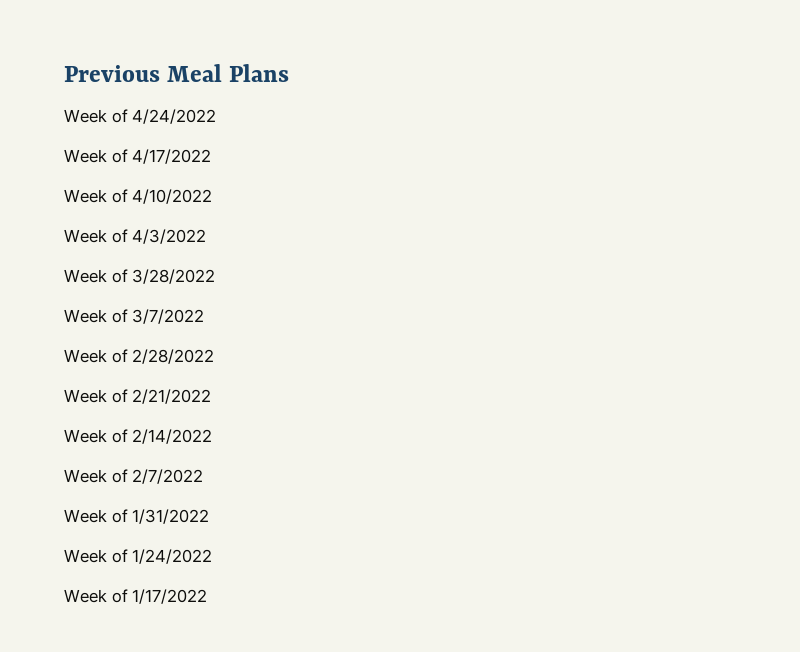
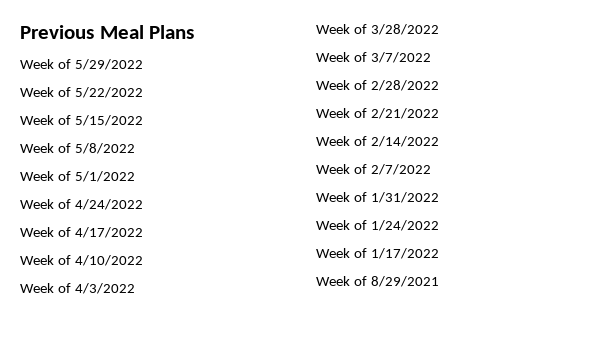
+ Week of 5/29/2022
+ Week of 5/22/2022
+ Week of 5/15/2022
+ Week of 5/8/2022
+ Week of 5/1/2022
+ Week of 8/29/2021

